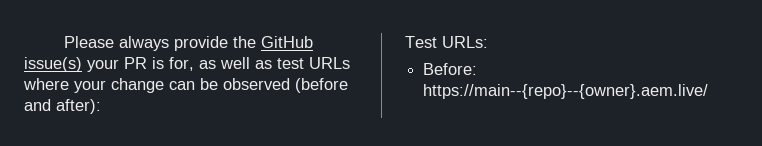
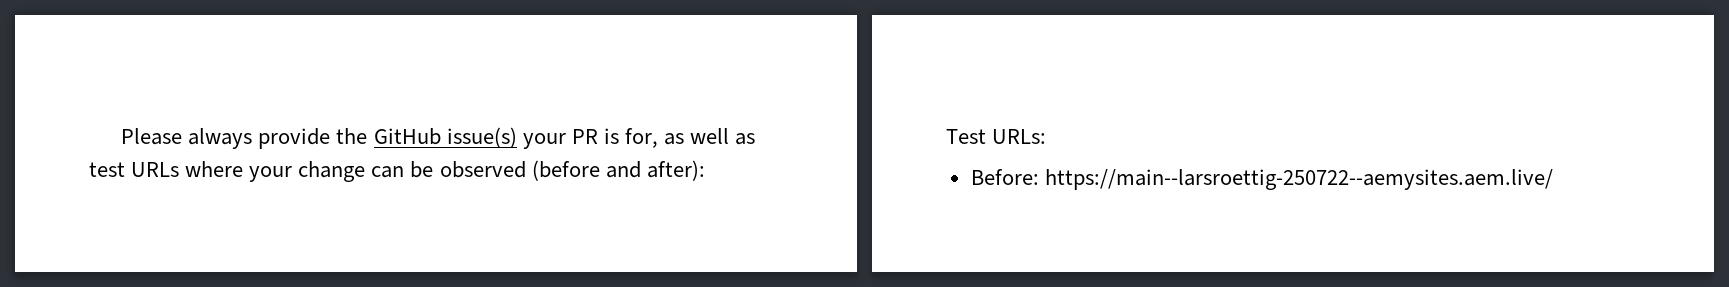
- Before: https://main--{repo}--{owner}.aem.live/
+ Before: https://main--larsroettig-250722--aemysites.aem.live/

